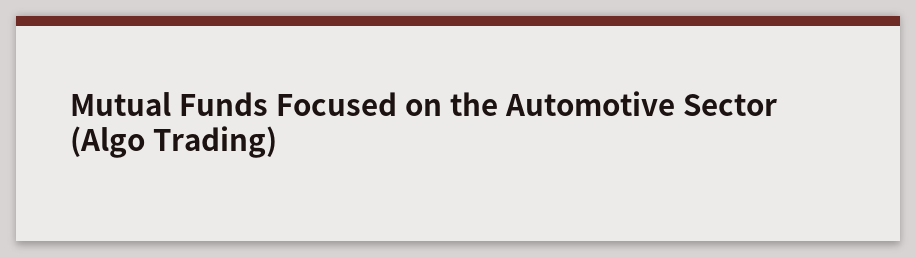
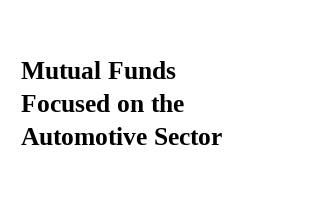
- Mutual Funds Focused on the Automotive Sector (Algo Trading)
+ Mutual Funds Focused on the Automotive Sector

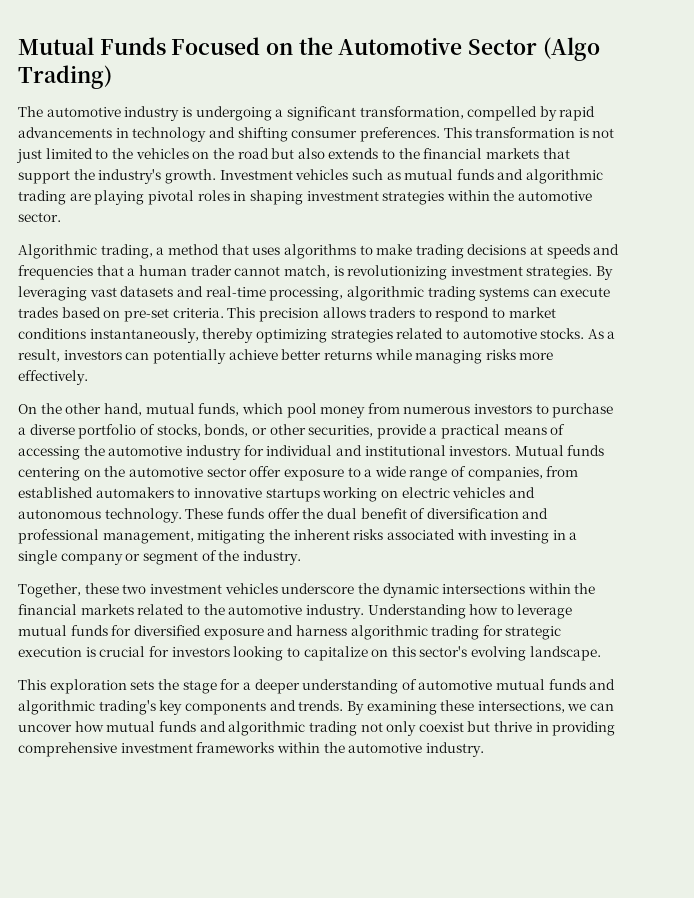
- Mutual Funds Focused on the Automotive Sector
+ Mutual Funds Focused on the Automotive Sector (Algo Trading)
+ The automotive industry is undergoing a significant transformation, compelled by rapid advancements in technology and shifting consumer preferences. This transformation is not just limited to the vehicles on the road but also extends to the financial markets that support the industry's growth. Investment vehicles such as mutual funds and algorithmic trading are playing pivotal roles in shaping investment strategies within the automotive sector.
+ Algorithmic trading, a method that uses algorithms to make trading decisions at speeds and frequencies that a human trader cannot match, is revolutionizing investment strategies. By leveraging vast datasets and real-time processing, algorithmic trading systems can execute trades based on pre-set criteria. This precision allows traders to respond to market conditions instantaneously, thereby optimizing strategies related to automotive stocks. As a result, investors can potentially achieve better returns while managing risks more effectively.
+ On the other hand, mutual funds, which pool money from numerous investors to purchase a diverse portfolio of stocks, bonds, or other securities, provide a practical means of accessing the automotive industry for individual and institutional investors. Mutual funds centering on the automotive sector offer exposure to a wide range of companies, from established automakers to innovative startups working on electric vehicles and autonomous technology. These funds offer the dual benefit of diversification and professional management, mitigating the inherent risks associated with investing in a single company or segment of the industry.
+ Together, these two investment vehicles underscore the dynamic intersections within the financial markets related to the automotive industry. Understanding how to leverage mutual funds for diversified exposure and harness algorithmic trading for strategic execution is crucial for investors looking to capitalize on this sector's evolving landscape.
+ This exploration sets the stage for a deeper understanding of automotive mutual funds and algorithmic trading's key components and trends. By examining these intersections, we can uncover how mutual funds and algorithmic trading not only coexist but thrive in providing comprehensive investment frameworks within the automotive industry.

